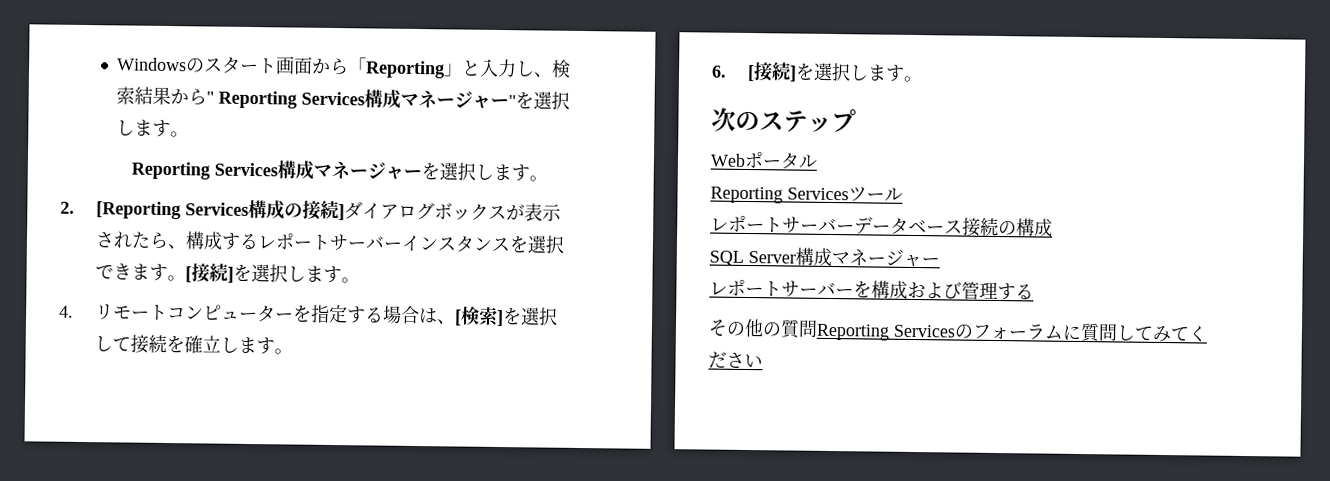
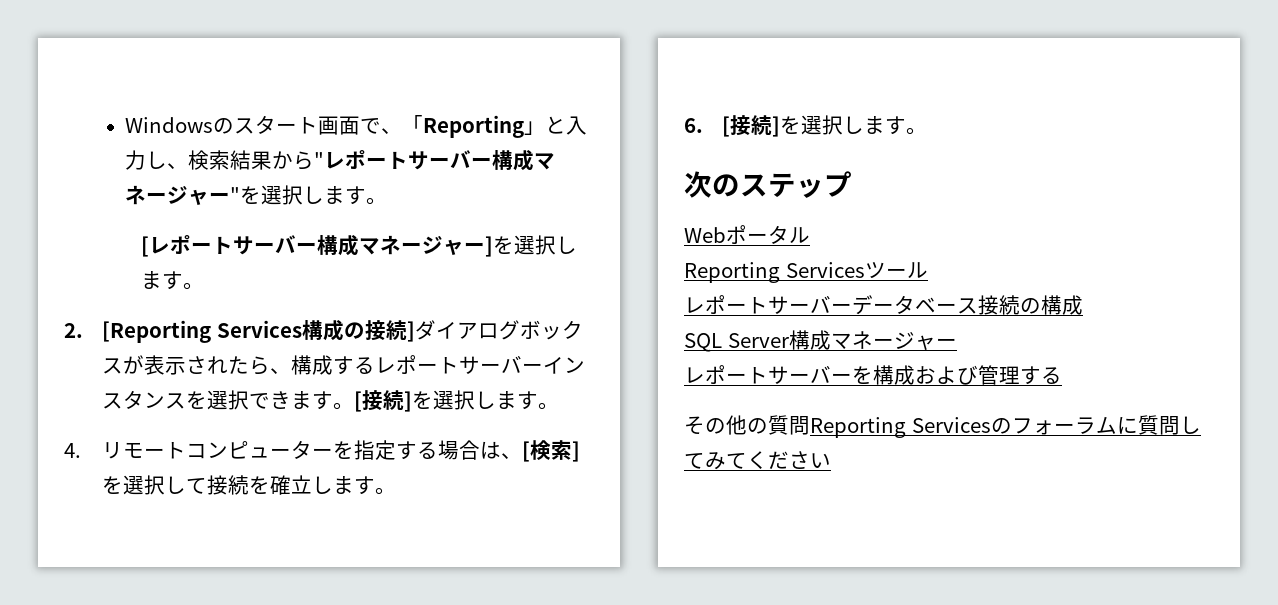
- Windowsのスタート画面から「Reporting」と入力し、検索結果から" Reporting Services構成マネージャー"を選択します。
+ Windowsのスタート画面で、「Reporting」と入力し、検索結果から"レポートサーバー構成マネージャー"を選択します。
- Reporting Services構成マネージャーを選択します。
+ [レポートサーバー構成マネージャー]を選択します。

